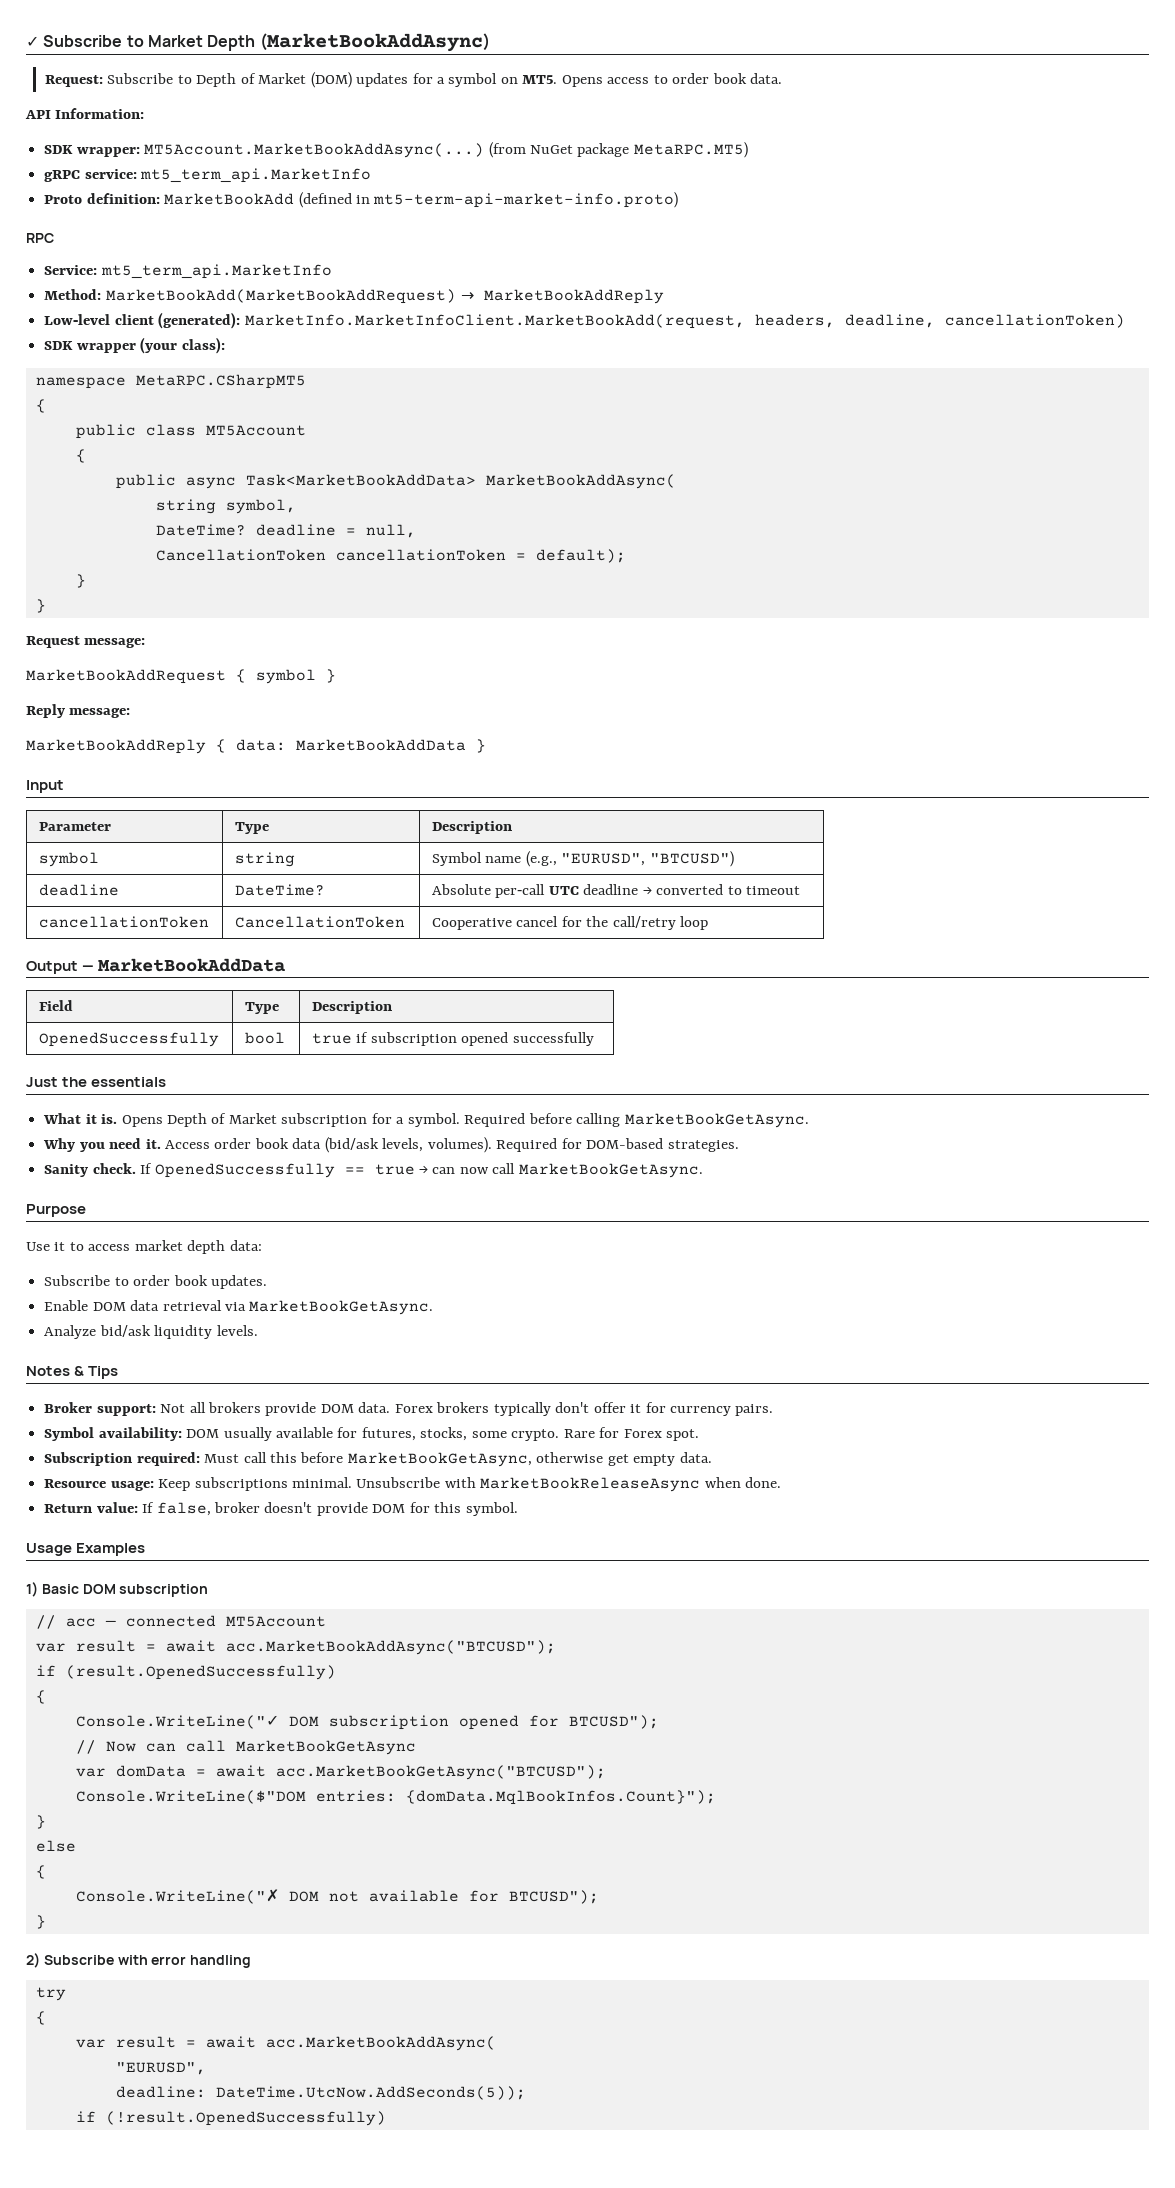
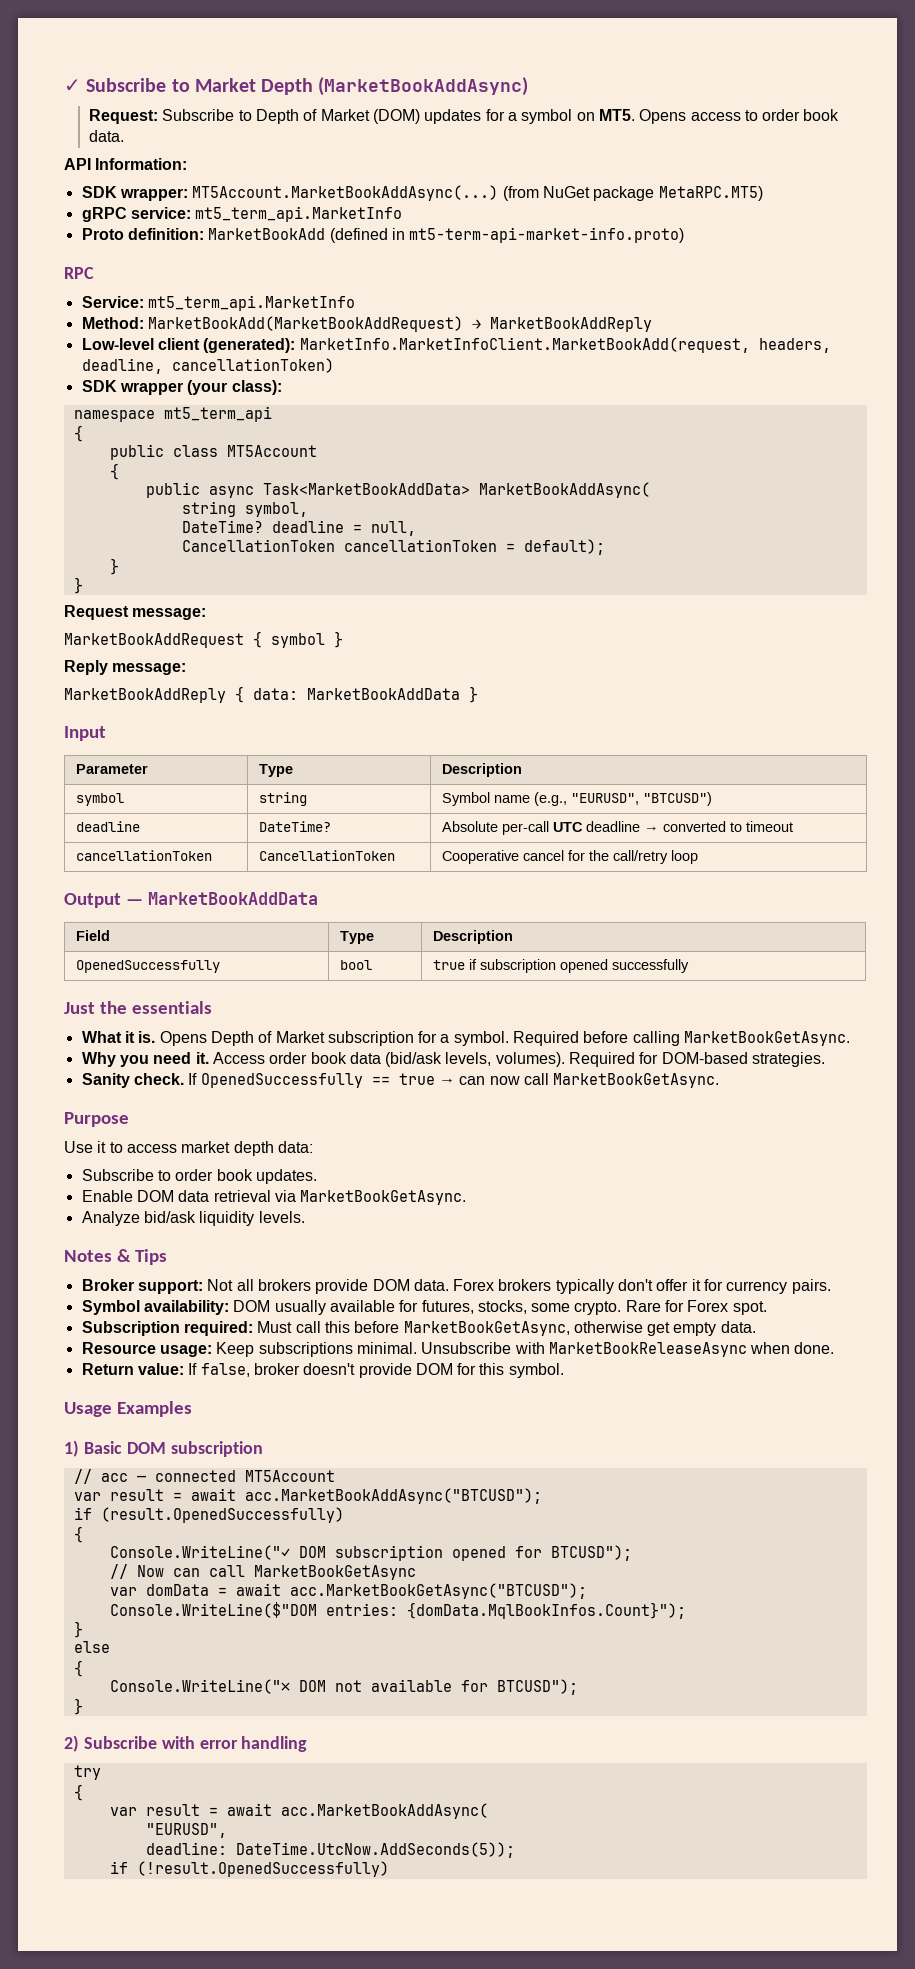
- namespace MetaRPC.CSharpMT5
+ namespace mt5_term_api

